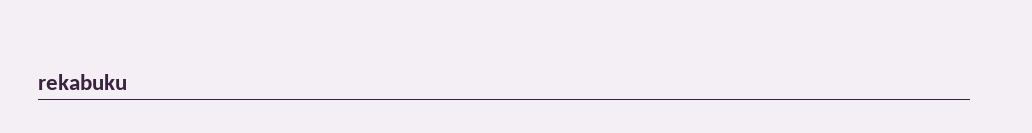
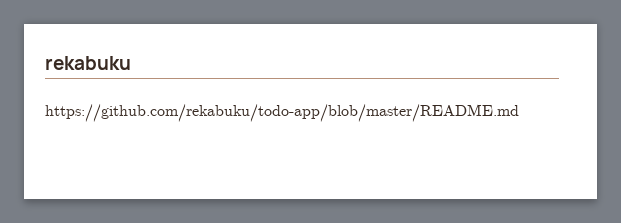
+ https://github.com/rekabuku/todo-app/blob/master/README.md

